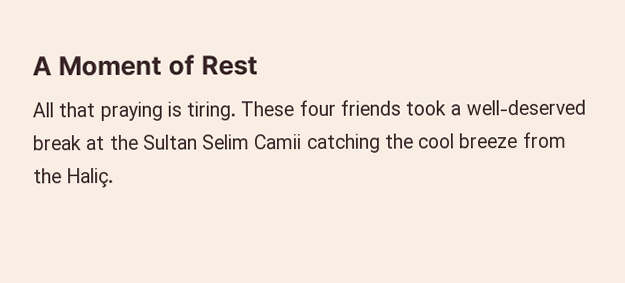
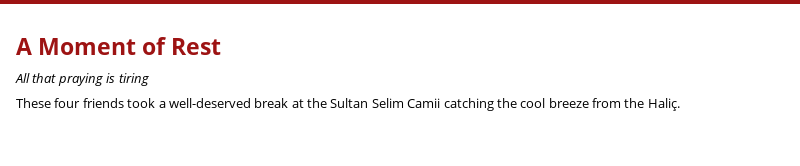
- All that praying is tiring. These four friends took a well-deserved break at the Sultan Selim Camii catching the cool breeze from the Haliç.
+ All that praying is tiring
+ These four friends took a well-deserved break at the Sultan Selim Camii catching the cool breeze from the Haliç.

